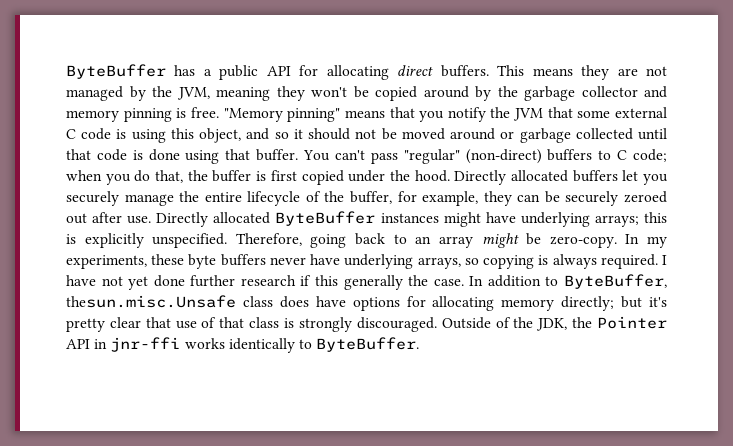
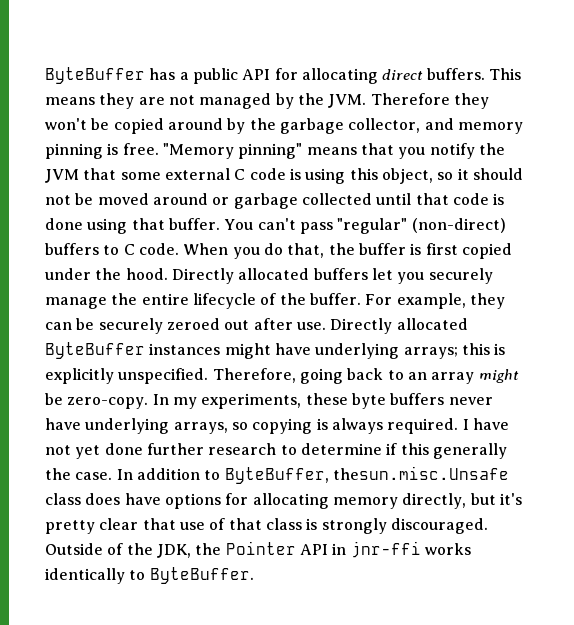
- This means they are not managed by the JVM, meaning they won't be copied around by the garbage collector and memory pinning is free.
+ This means they are not managed by the JVM. Therefore they won't be copied around by the garbage collector, and memory pinning is free.
- "Memory pinning" means that you notify the JVM that some external C code is using this object, and so it should not be moved around or garbage collected until that code is done using that buffer.
+ "Memory pinning" means that you notify the JVM that some external C code is using this object, so it should not be moved around or garbage collected until that code is done using that buffer.
- You can't pass "regular" (non-direct) buffers to C code; when you do that, the buffer is first copied under the hood.
+ You can't pass "regular" (non-direct) buffers to C code. When you do that, the buffer is first copied under the hood.
- Directly allocated buffers let you securely manage the entire lifecycle of the buffer, for example, they can be securely zeroed out after use.
+ Directly allocated buffers let you securely manage the entire lifecycle of the buffer. For example, they can be securely zeroed out after use.
- I have not yet done further research if this generally the case.
+ I have not yet done further research to determine if this generally the case.
- In addition to ByteBuffer, thesun.misc.Unsafe class does have options for allocating memory directly; but it's pretty clear that use of that class is strongly discouraged.
+ In addition to ByteBuffer, thesun.misc.Unsafe class does have options for allocating memory directly, but it's pretty clear that use of that class is strongly discouraged.

